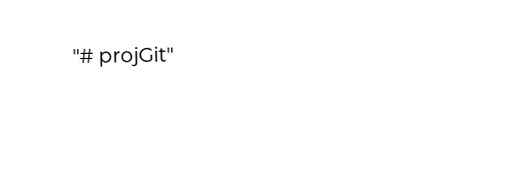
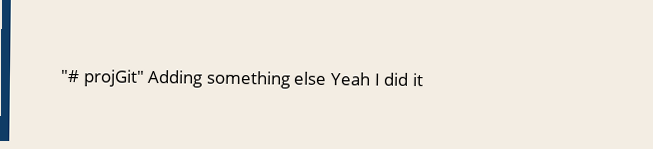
- "# projGit"
+ "# projGit" Adding something else Yeah I did it

